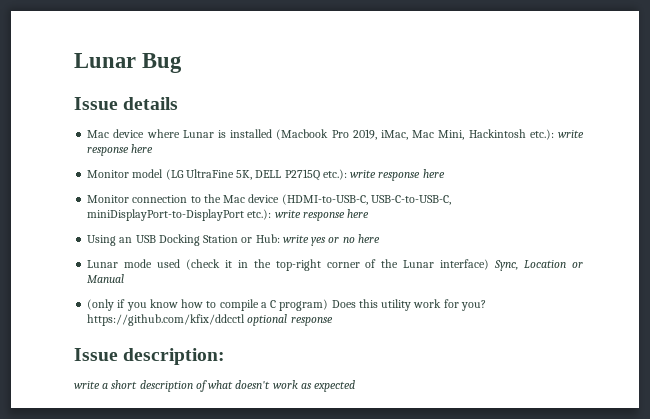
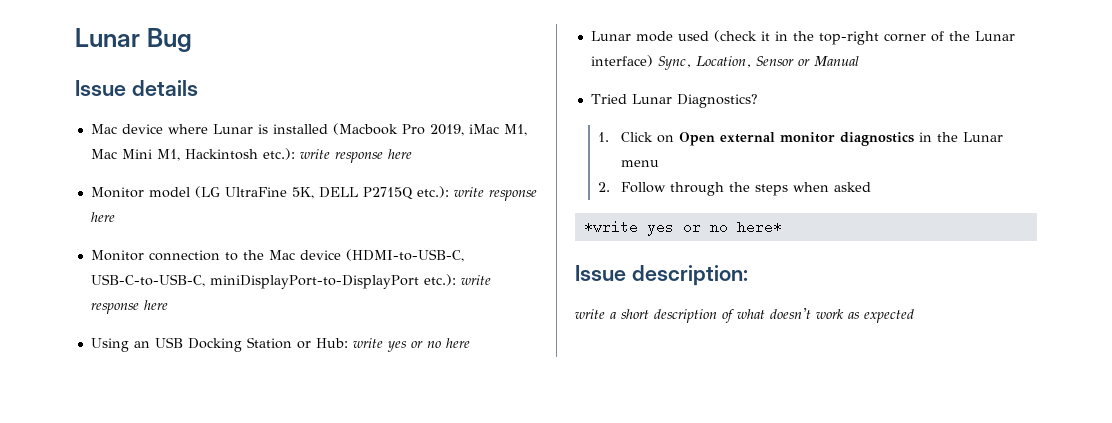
- Mac device where Lunar is installed (Macbook Pro 2019, iMac, Mac Mini, Hackintosh etc.): write response here
+ Mac device where Lunar is installed (Macbook Pro 2019, iMac M1, Mac Mini M1, Hackintosh etc.): write response here
- Lunar mode used (check it in the top-right corner of the Lunar interface) Sync, Location or Manual
+ Lunar mode used (check it in the top-right corner of the Lunar interface) Sync, Location, Sensor or Manual
- (only if you know how to compile a C program) Does this utility work for you? https://github.com/kfix/ddcctl optional response
+ Tried Lunar Diagnostics?
+ 1. Click on Open external monitor diagnostics in the Lunar menu
+ 2. Follow through the steps when asked
+ *write yes or no here*

